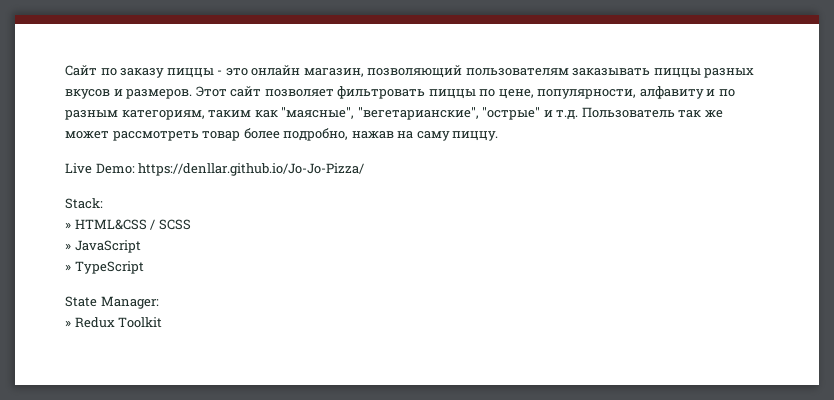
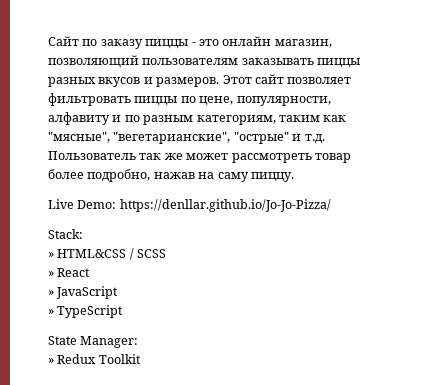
- Этот сайт позволяет фильтровать пиццы по цене, популярности, алфавиту и по разным категориям, таким как "маясные", "вегетарианские", "острые" и т.д. Пользователь так же может рассмотреть товар более подробно, нажав на саму пиццу.
+ Этот сайт позволяет фильтровать пиццы по цене, популярности, алфавиту и по разным категориям, таким как "мясные", "вегетарианские", "острые" и т.д. Пользователь так же может рассмотреть товар более подробно, нажав на саму пиццу.
+ » React

